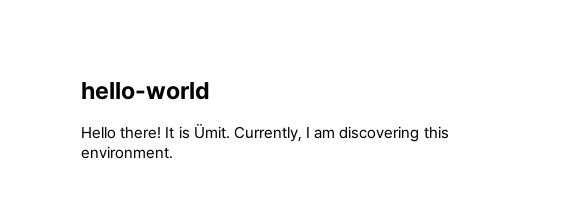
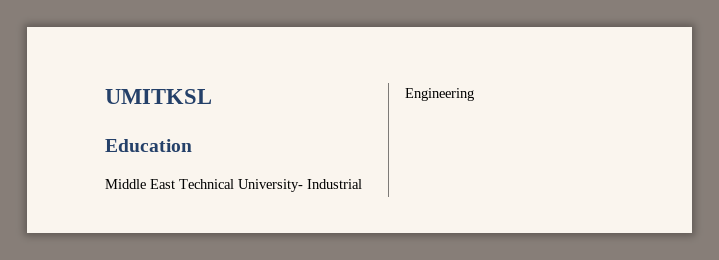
- hello-world
- Hello there! It is Ümit. Currently, I am discovering this environment.
+ UMITKSL
+ Education
+ Middle East Technical University- Industrial Engineering

